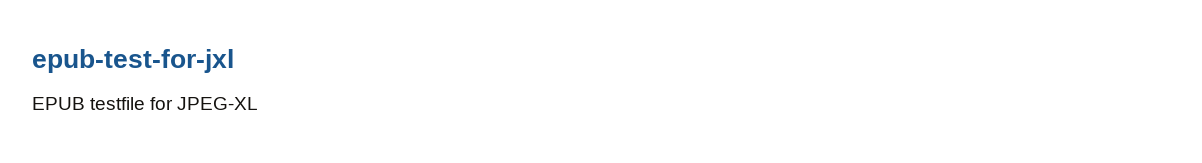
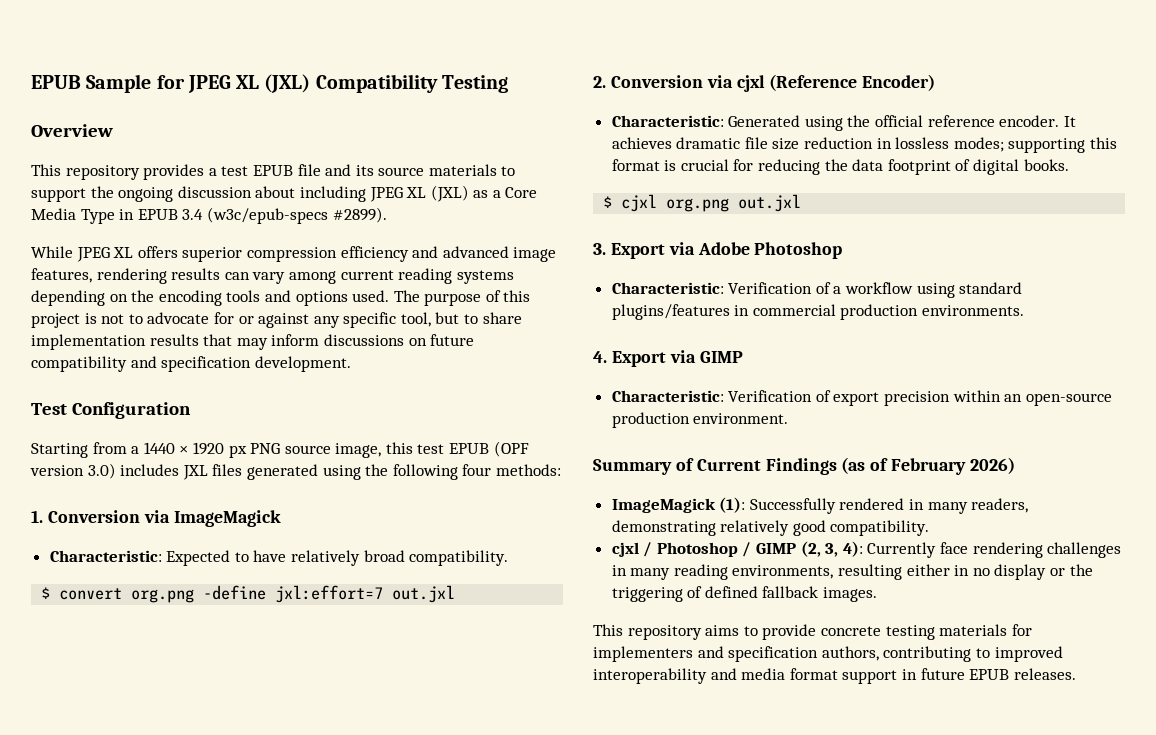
- epub-test-for-jxl
- EPUB testfile for JPEG-XL
+ EPUB Sample for JPEG XL (JXL) Compatibility Testing
+ Overview
+ This repository provides a test EPUB file and its source materials to support the ongoing discussion about including JPEG XL (JXL) as a Core Media Type in EPUB 3.4 (w3c/epub-specs #2899).
+ While JPEG XL offers superior compression efficiency and advanced image features, rendering results can vary among current reading systems depending on the encoding tools and options used. The purpose of this project is not to advocate for or against any specific tool, but to share implementation results that may inform discussions on future compatibility and specification development.
+ Test Configuration
+ Starting from a 1440 × 1920 px PNG source image, this test EPUB (OPF version 3.0) includes JXL files generated using the following four methods:
+ 1. Conversion via ImageMagick
+ Characteristic: Expected to have relatively broad compatibility.
+ $ convert org.png -define jxl:effort=7 out.jxl
+ 2. Conversion via cjxl (Reference Encoder)
+ Characteristic: Generated using the official reference encoder. It achieves dramatic file size reduction in lossless modes; supporting this format is crucial for reducing the data footprint of digital books.
+ $ cjxl org.png out.jxl
+ 3. Export via Adobe Photoshop
+ Characteristic: Verification of a workflow using standard plugins/features in commercial production environments.
+ 4. Export via GIMP
+ Characteristic: Verification of export precision within an open-source production environment.
+ Summary of Current Findings (as of February 2026)
+ ImageMagick (1): Successfully rendered in many readers, demonstrating relatively good compatibility.
+ cjxl / Photoshop / GIMP (2, 3, 4): Currently face rendering challenges in many reading environments, resulting either in no display or the triggering of defined fallback images.
+ This repository aims to provide concrete testing materials for implementers and specification authors, contributing to improved interoperability and media format support in future EPUB releases.

